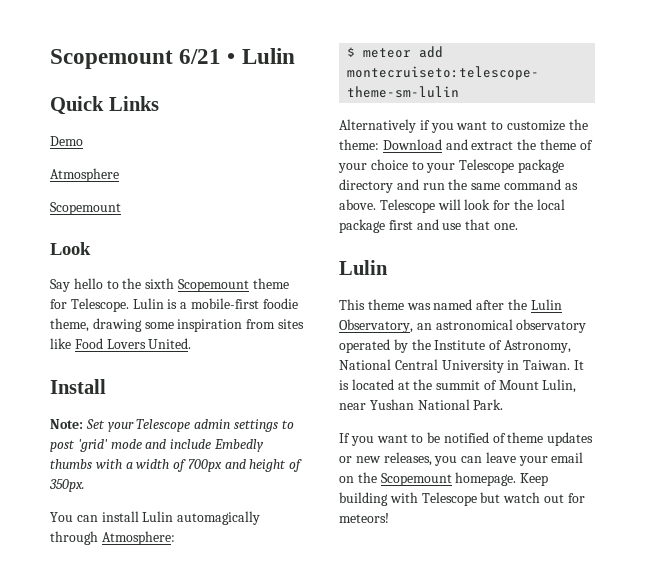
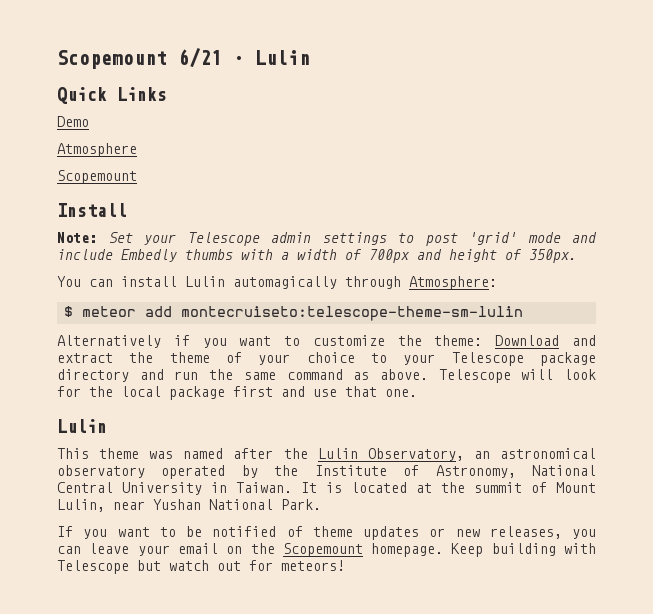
- Look
- Say hello to the sixth Scopemount theme for Telescope. Lulin is a mobile-first foodie theme, drawing some inspiration from sites like Food Lovers United.

